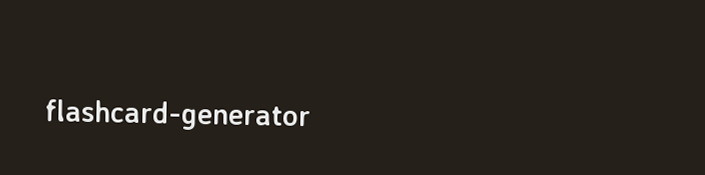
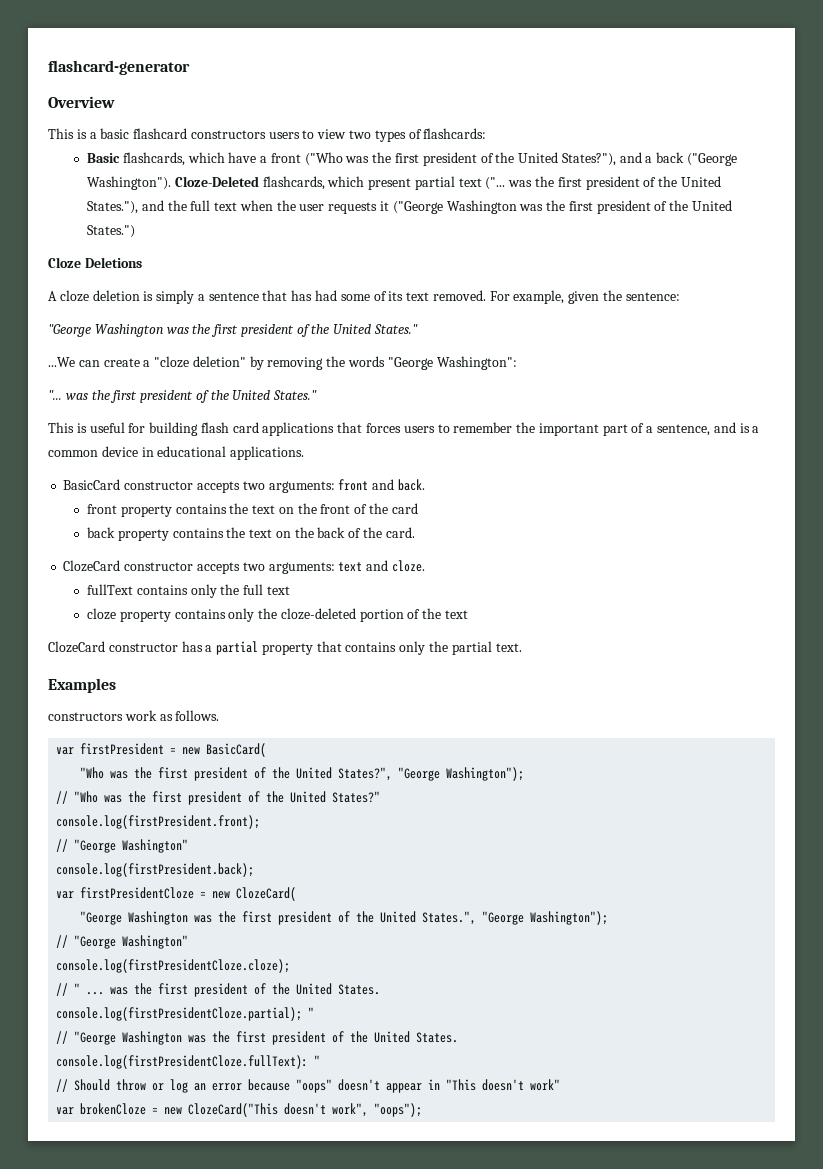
+ Overview
+ This is a basic flashcard constructors users to view two types of flashcards:
+ Basic flashcards, which have a front ("Who was the first president of the United States?"), and a back ("George Washington"). Cloze-Deleted flashcards, which present partial text ("... was the first president of the United States."), and the full text when the user requests it ("George Washington was the first president of the United States.")
+ Cloze Deletions
+ A cloze deletion is simply a sentence that has had some of its text removed. For example, given the sentence:
+ "George Washington was the first president of the United States."
+ ...We can create a "cloze deletion" by removing the words "George Washington":
+ "... was the first president of the United States."
+ This is useful for building flash card applications that forces users to remember the important part of a sentence, and is a common device in educational applications.
+ BasicCard constructor accepts two arguments: front and back.
+ front property contains the text on the front of the card
+ back property contains the text on the back of the card.
+ ClozeCard constructor accepts two arguments: text and cloze.
+ fullText contains only the full text
+ cloze property contains only the cloze-deleted portion of the text
+ ClozeCard constructor has a partial property that contains only the partial text.
+ Examples
+ constructors work as follows.
+ var firstPresident = new BasicCard(
+ "Who was the first president of the United States?", "George Washington");
+ // "Who was the first president of the United States?"
+ console.log(firstPresident.front);
+ // "George Washington"
+ console.log(firstPresident.back);
+ var firstPresidentCloze = new ClozeCard(
+ "George Washington was the first president of the United States.", "George Washington");
+ // "George Washington"
+ console.log(firstPresidentCloze.cloze);
+ // " ... was the first president of the United States.
+ console.log(firstPresidentCloze.partial); "
+ // "George Washington was the first president of the United States.
+ console.log(firstPresidentCloze.fullText): "
+ // Should throw or log an error because "oops" doesn't appear in "This doesn't work"
+ var brokenCloze = new ClozeCard("This doesn't work", "oops");

